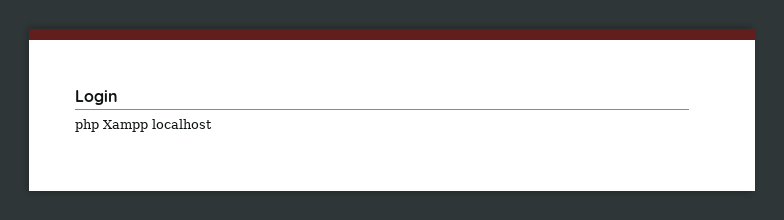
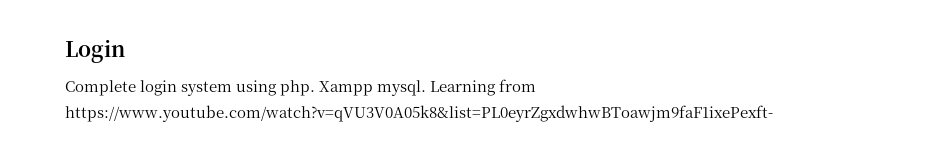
- php Xampp localhost
+ Complete login system using php. Xampp mysql. Learning from https://www.youtube.com/watch?v=qVU3V0A05k8&list=PL0eyrZgxdwhwBToawjm9faF1ixePexft-

